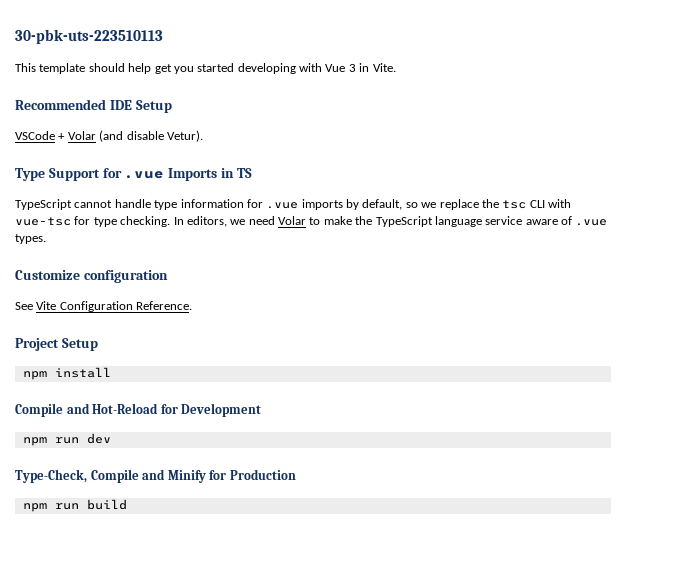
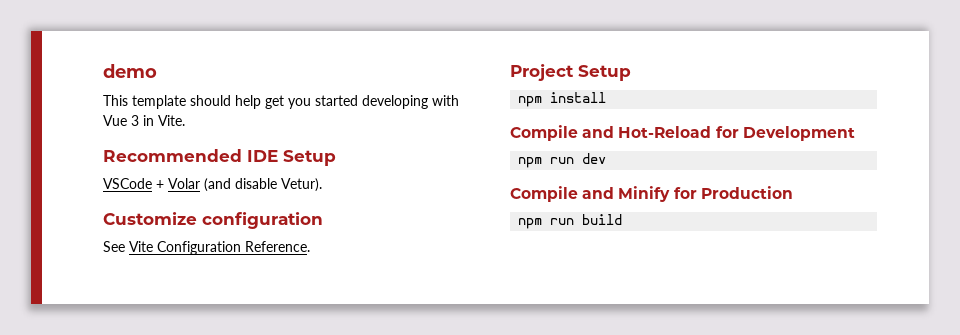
- 30-pbk-uts-223510113
+ demo
- Type Support for .vue Imports in TS
- TypeScript cannot handle type information for .vue imports by default, so we replace the tsc CLI with vue-tsc for type checking. In editors, we need Volar to make the TypeScript language service aware of .vue types.
- Type-Check, Compile and Minify for Production
+ Compile and Minify for Production

